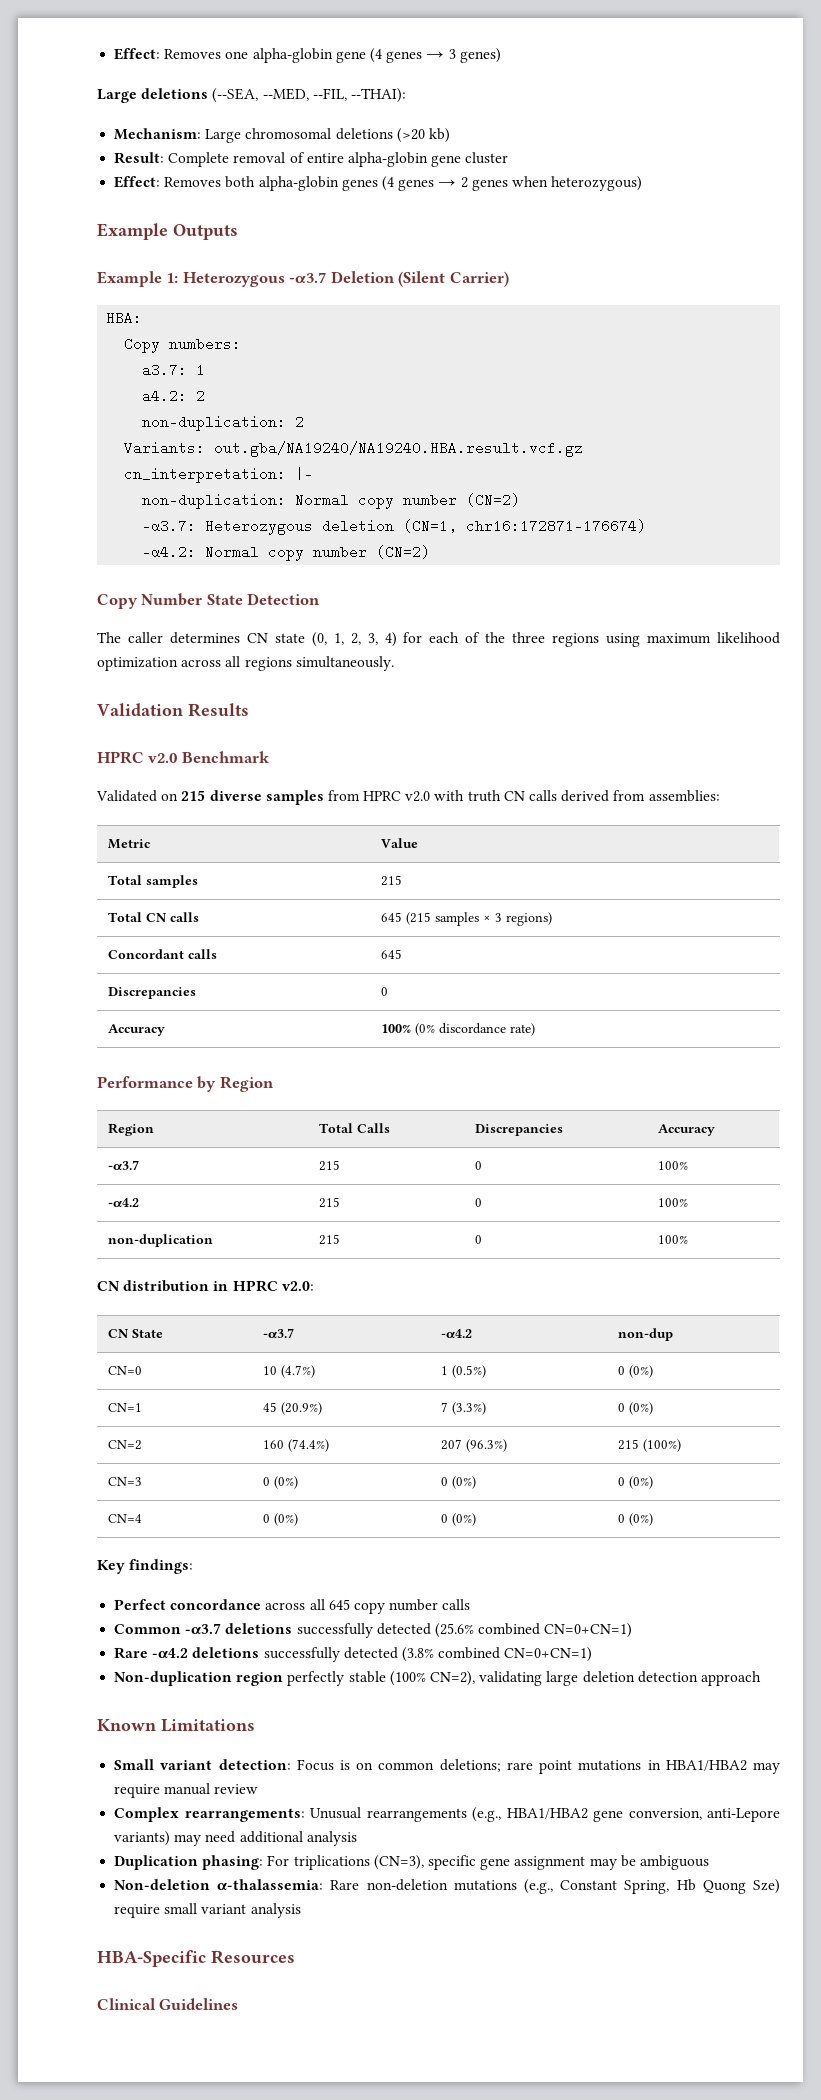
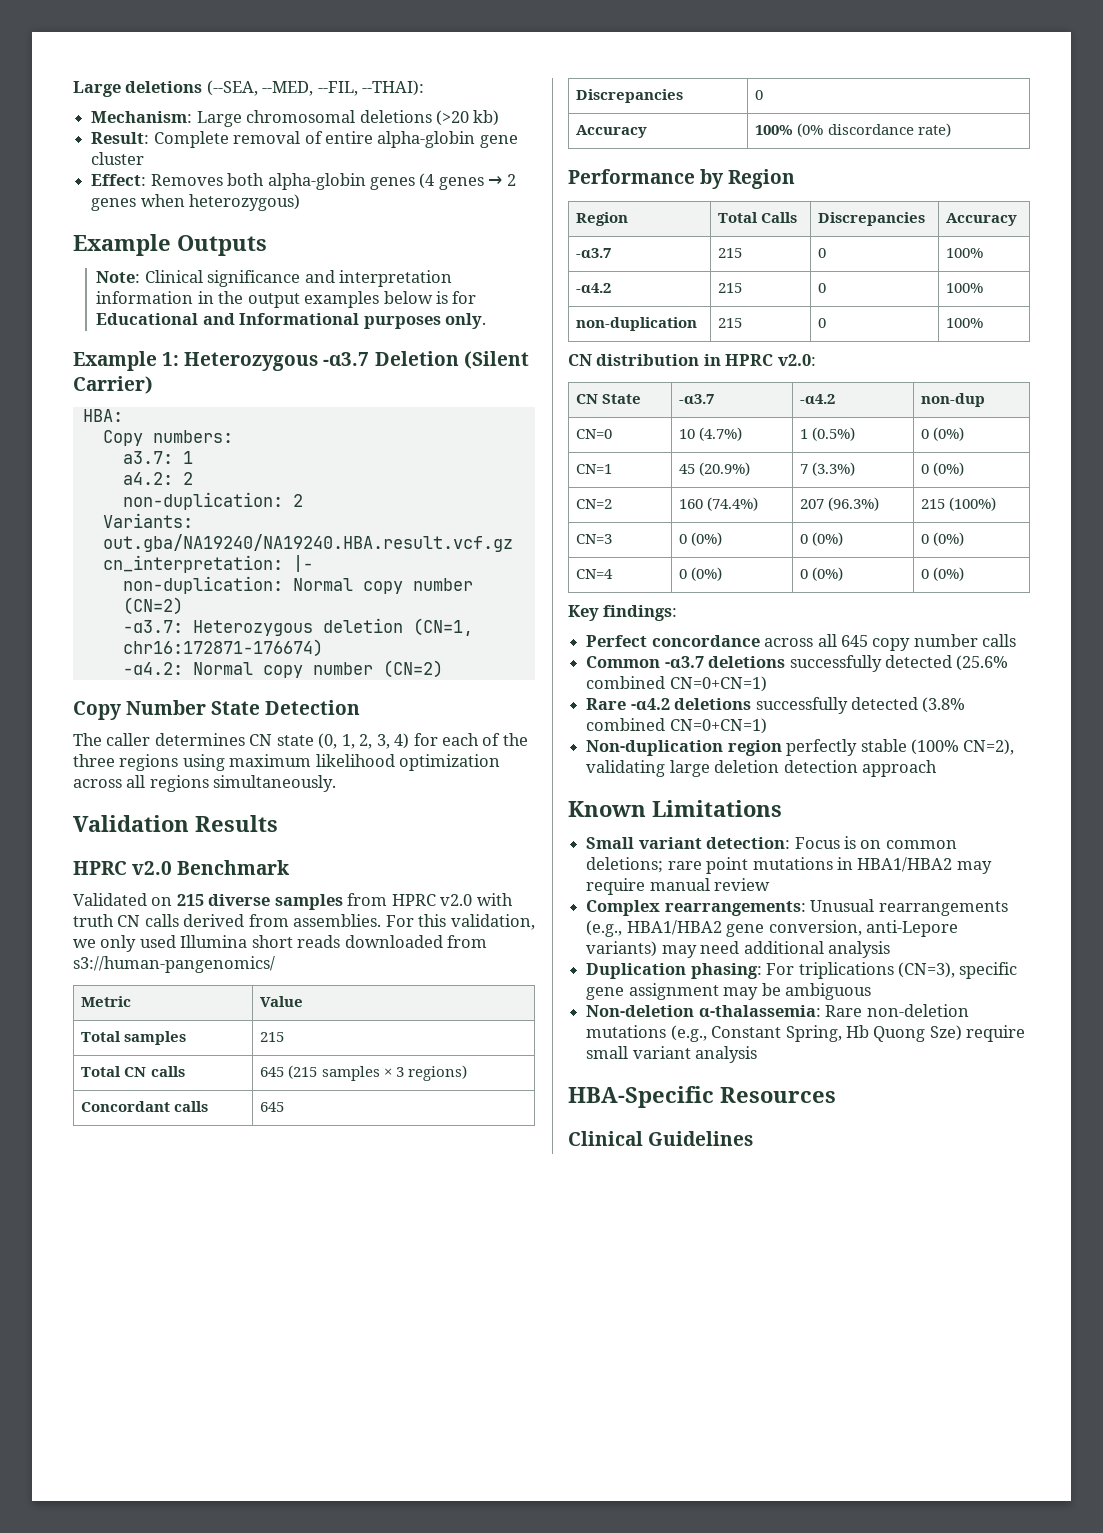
- Effect: Removes one alpha-globin gene (4 genes → 3 genes)
+ Note: Clinical significance and interpretation information in the output examples below is for Educational and Informational purposes only.
- Validated on 215 diverse samples from HPRC v2.0 with truth CN calls derived from assemblies:
+ Validated on 215 diverse samples from HPRC v2.0 with truth CN calls derived from assemblies. For this validation, we only used Illumina short reads downloaded from s3://human-pangenomics/

